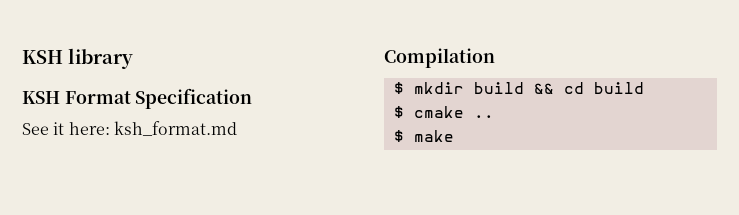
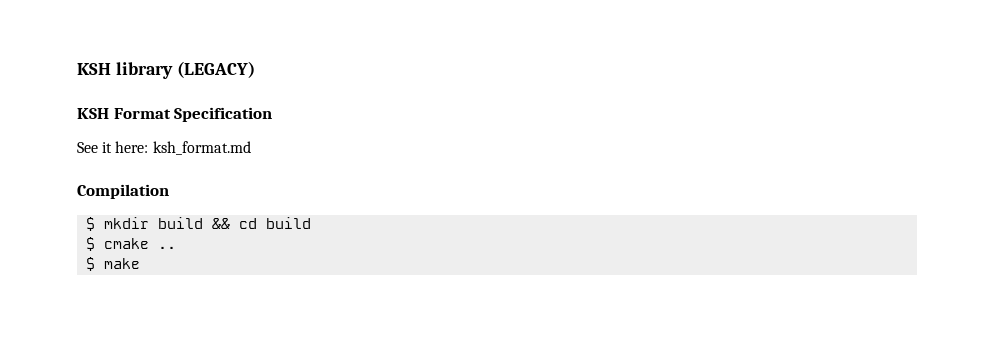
- KSH library
+ KSH library (LEGACY)

